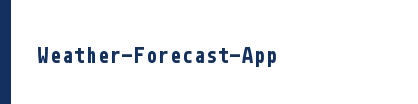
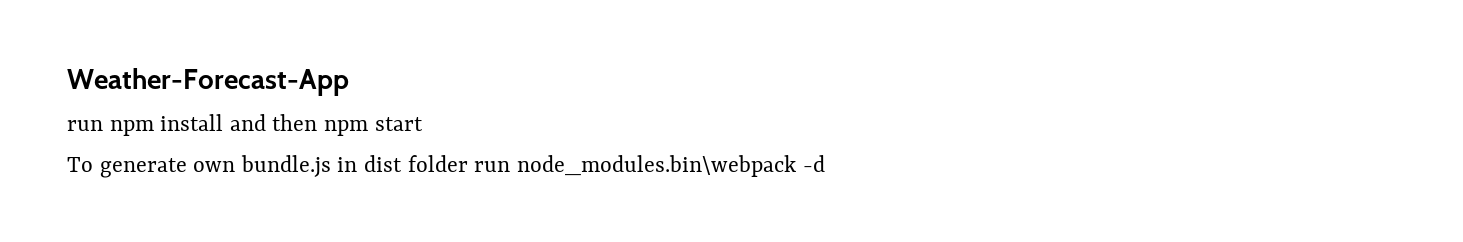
+ run npm install and then npm start
+ To generate own bundle.js in dist folder run node_modules.bin\webpack -d

